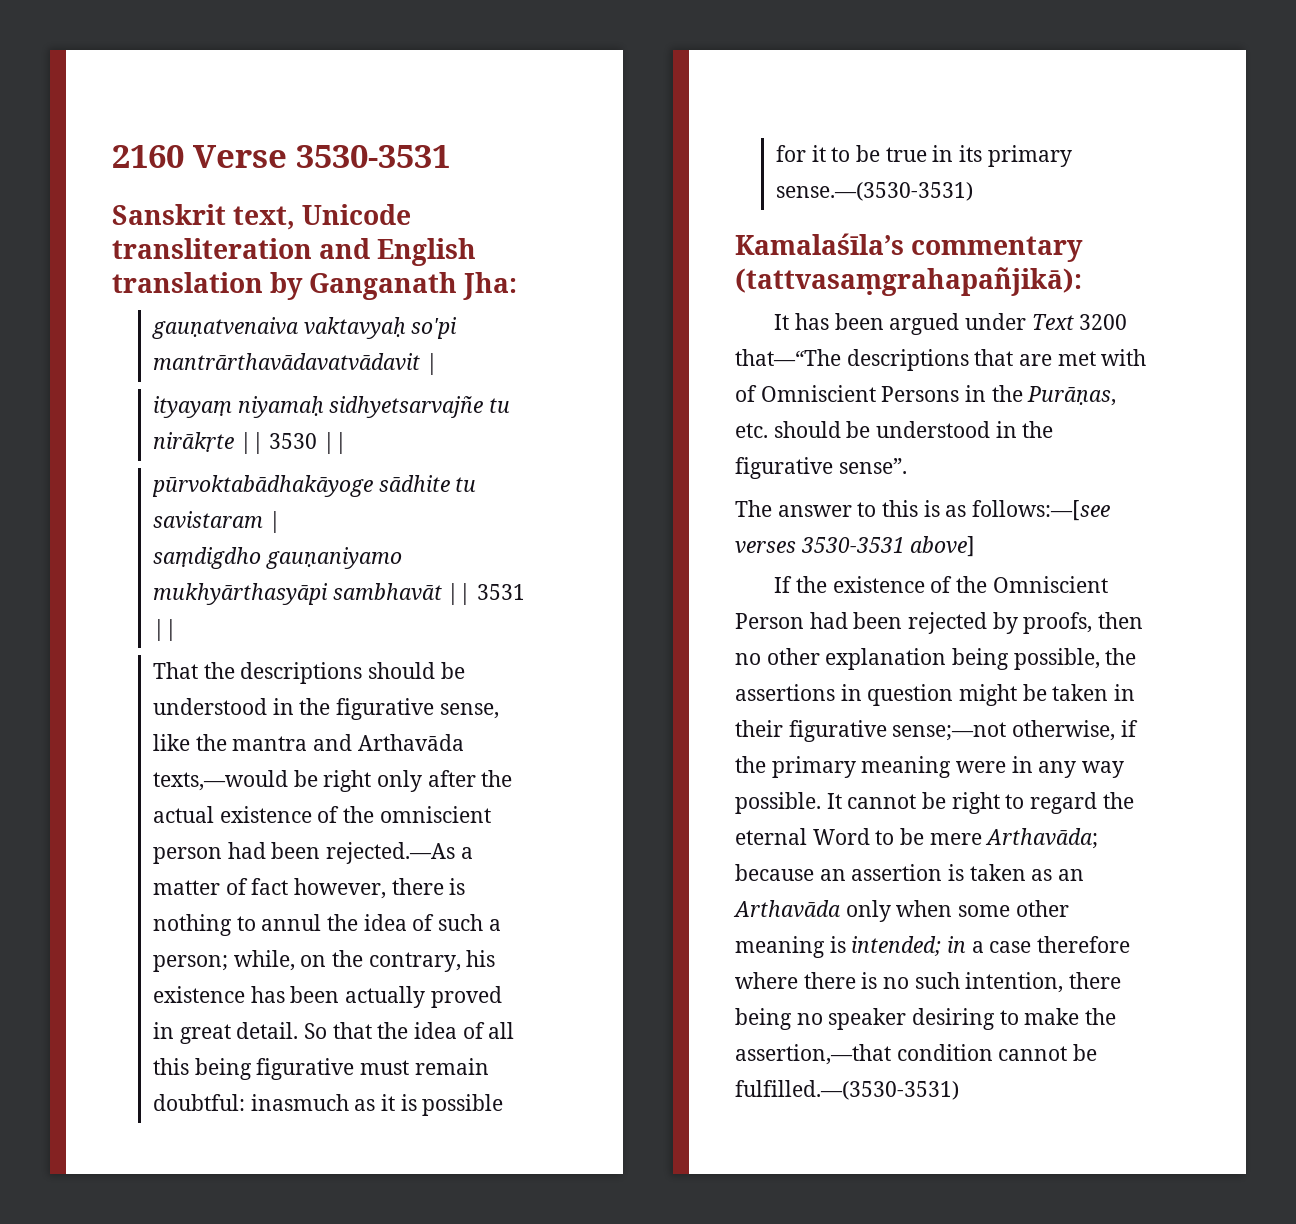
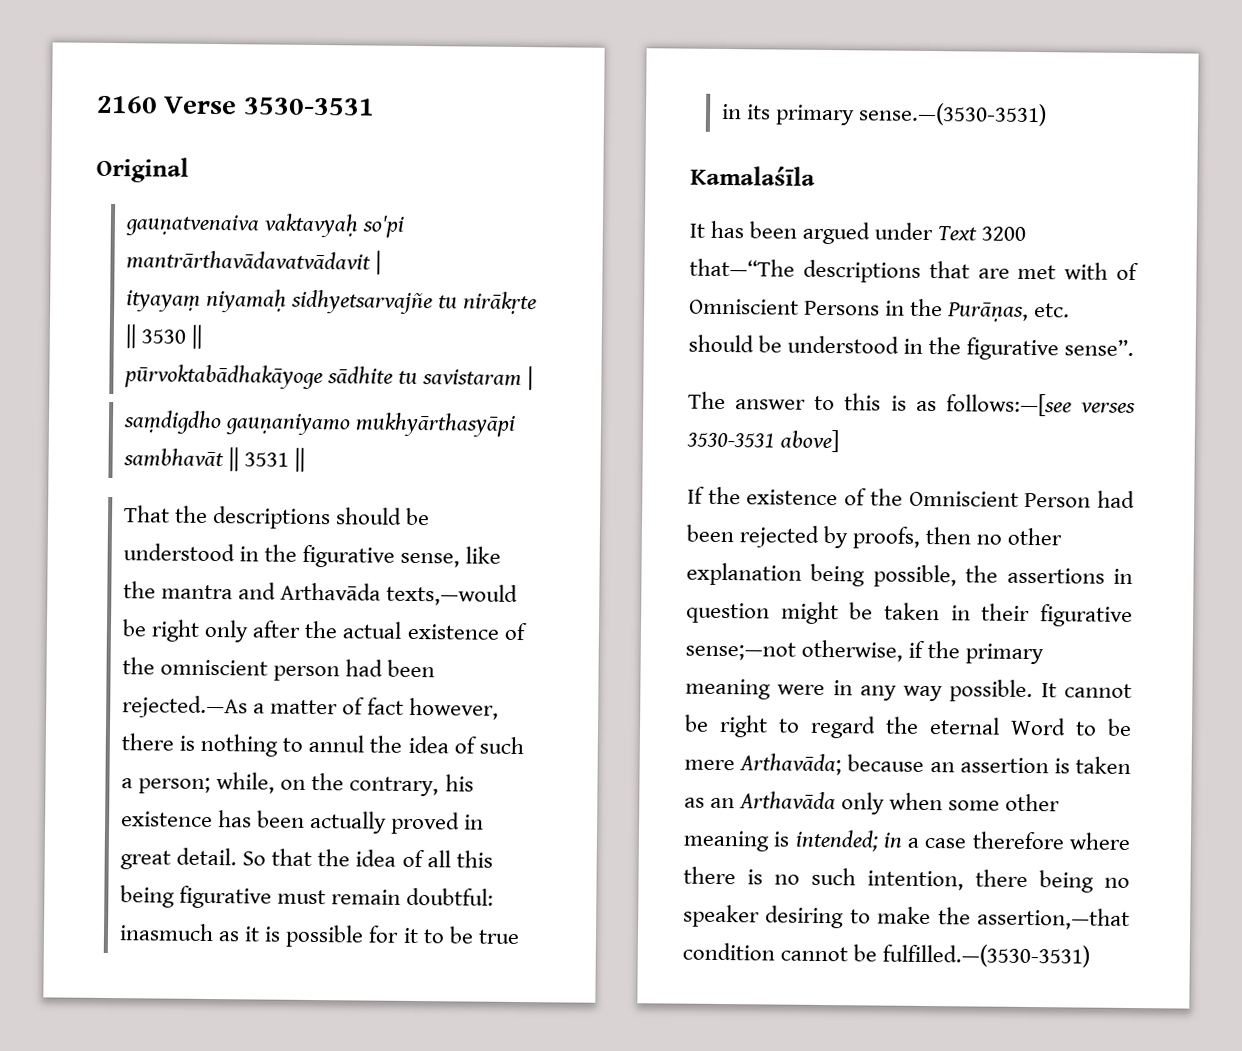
- Sanskrit text, Unicode transliteration and English translation by Ganganath Jha:
+ Original
- Kamalaśīla’s commentary (tattvasaṃgrahapañjikā):
+ Kamalaśīla

